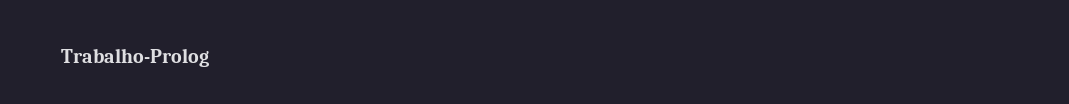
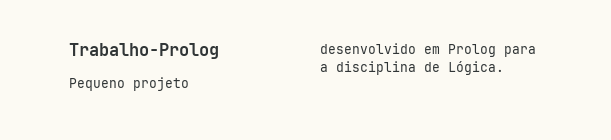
+ Pequeno projeto desenvolvido em Prolog para a disciplina de Lógica.

